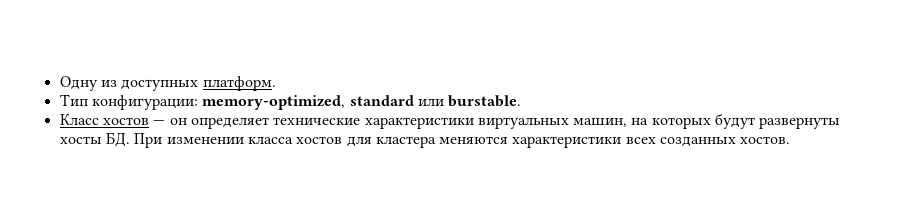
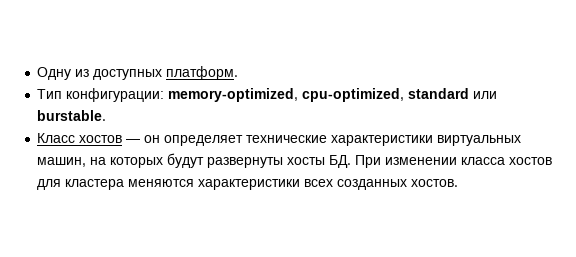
- Тип конфигурации: memory-optimized, standard или burstable.
+ Тип конфигурации: memory-optimized, cpu-optimized, standard или burstable.

